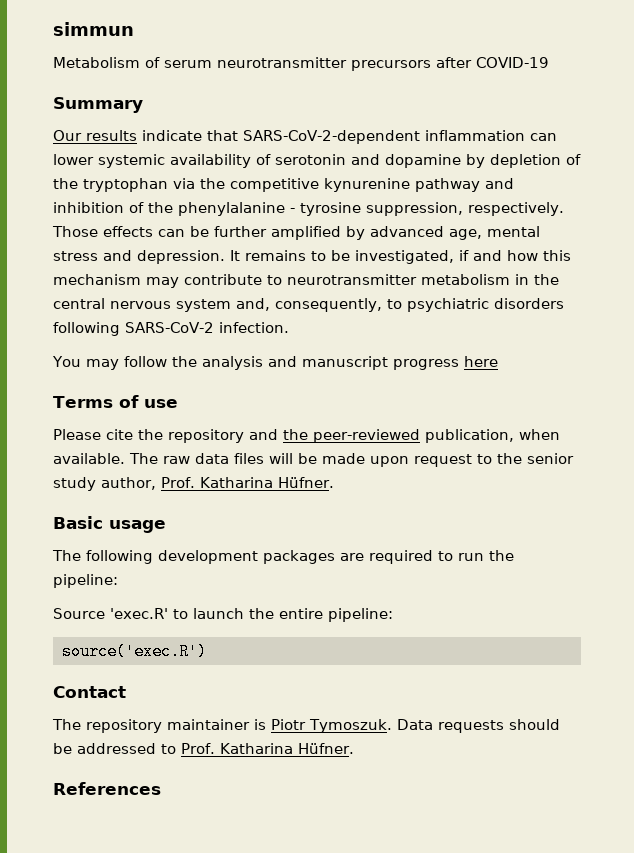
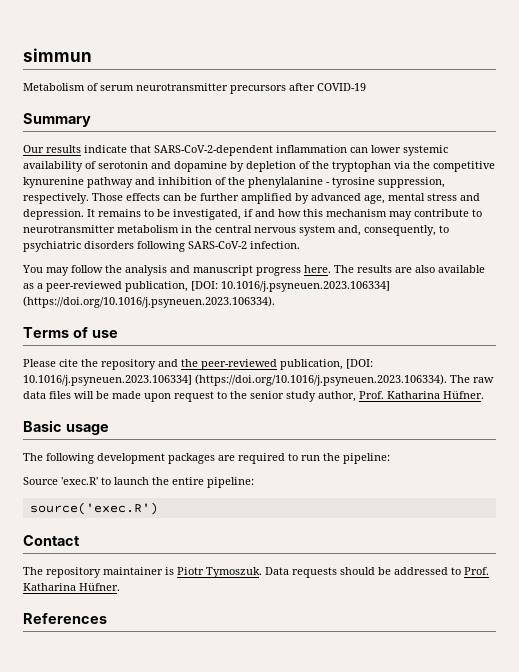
- You may follow the analysis and manuscript progress here
+ You may follow the analysis and manuscript progress here. The results are also available as a peer-reviewed publication, [DOI: 10.1016/j.psyneuen.2023.106334] (https://doi.org/10.1016/j.psyneuen.2023.106334).
- Please cite the repository and the peer-reviewed publication, when available. The raw data files will be made upon request to the senior study author, Prof. Katharina Hüfner.
+ Please cite the repository and the peer-reviewed publication, [DOI: 10.1016/j.psyneuen.2023.106334] (https://doi.org/10.1016/j.psyneuen.2023.106334). The raw data files will be made upon request to the senior study author, Prof. Katharina Hüfner.

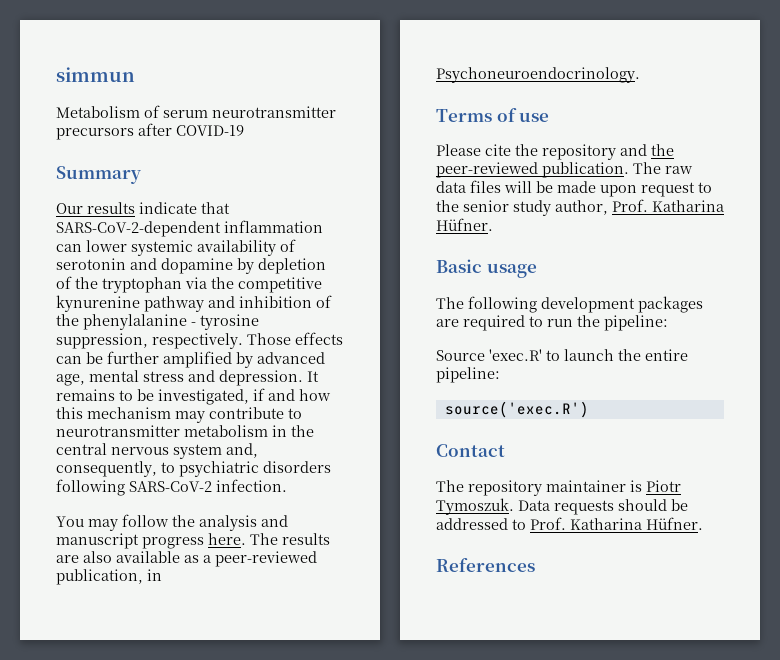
- The results are also available as a peer-reviewed publication, [DOI: 10.1016/j.psyneuen.2023.106334] (https://doi.org/10.1016/j.psyneuen.2023.106334).
+ The results are also available as a peer-reviewed publication, in Psychoneuroendocrinology.
- Please cite the repository and the peer-reviewed publication, [DOI: 10.1016/j.psyneuen.2023.106334] (https://doi.org/10.1016/j.psyneuen.2023.106334). The raw data files will be made upon request to the senior study author, Prof. Katharina Hüfner.
+ Please cite the repository and the peer-reviewed publication. The raw data files will be made upon request to the senior study author, Prof. Katharina Hüfner.

